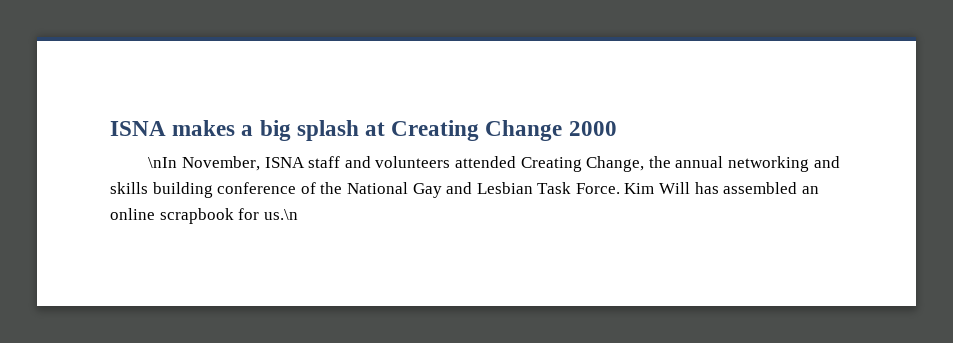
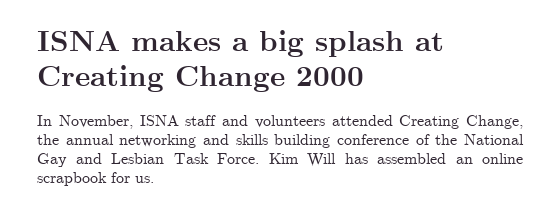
- \nIn November, ISNA staff and volunteers attended Creating Change, the annual networking and skills building conference of the National Gay and Lesbian Task Force.
+ In November, ISNA staff and volunteers attended Creating Change, the annual networking and skills building conference of the National Gay and Lesbian Task Force.
- Kim Will has assembled an online scrapbook for us.\n
+ Kim Will has assembled an online scrapbook for us.

